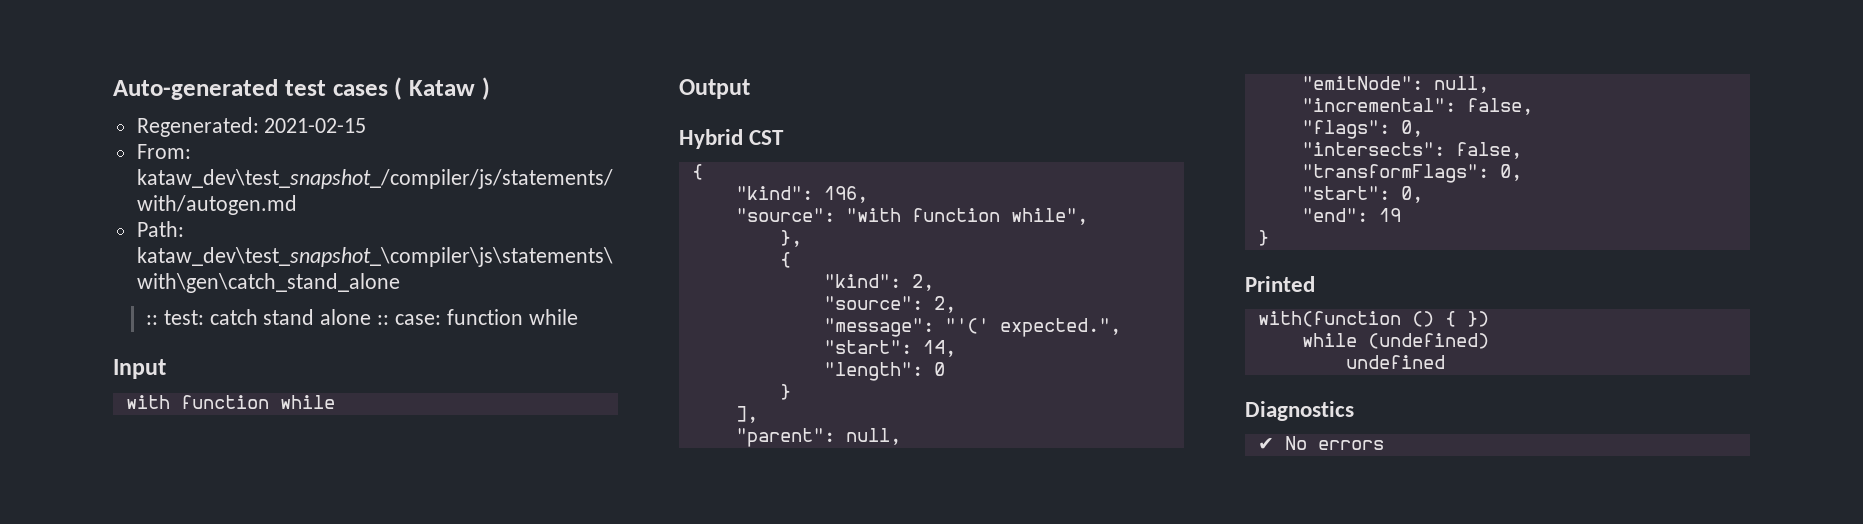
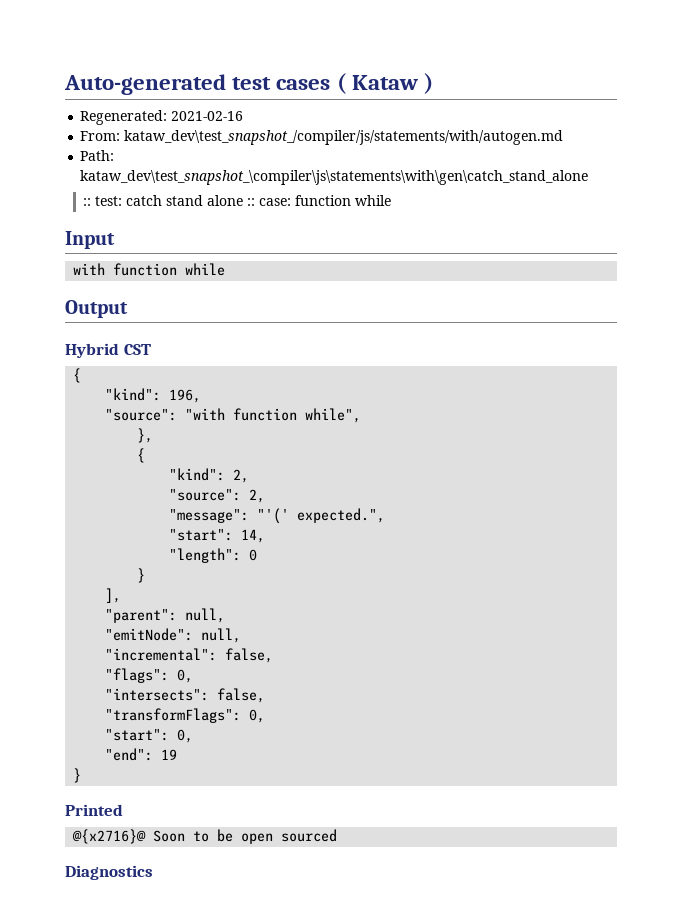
- Regenerated: 2021-02-15
+ Regenerated: 2021-02-16
- with(function () { })
- while (undefined)
- undefined
+ @{x2716}@ Soon to be open sourced
  Diagnostics
- ✔ No errors

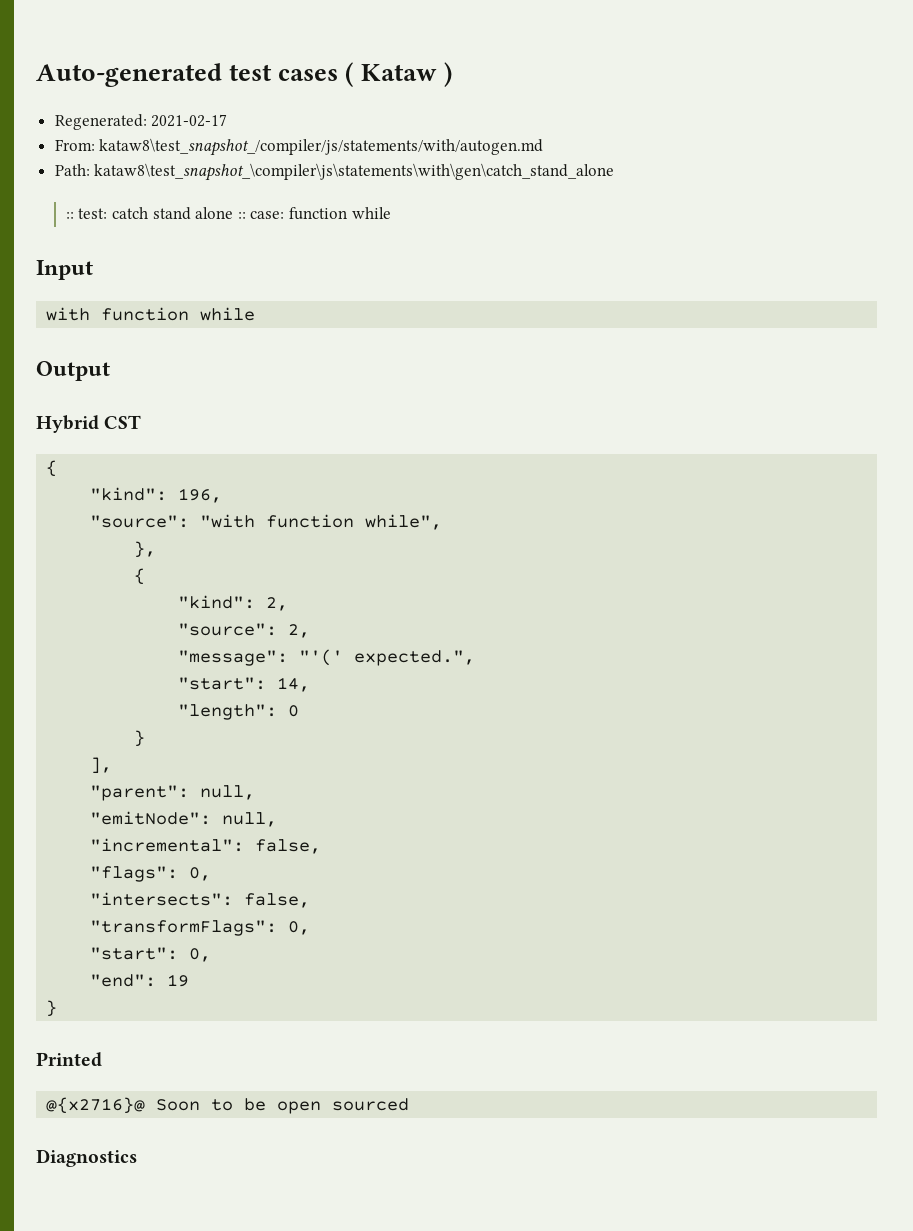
- Regenerated: 2021-02-16
+ Regenerated: 2021-02-17
- From: kataw_dev\test_snapshot_/compiler/js/statements/with/autogen.md
+ From: kataw8\test_snapshot_/compiler/js/statements/with/autogen.md
- Path: kataw_dev\test_snapshot_\compiler\js\statements\with\gen\catch_stand_alone
+ Path: kataw8\test_snapshot_\compiler\js\statements\with\gen\catch_stand_alone

